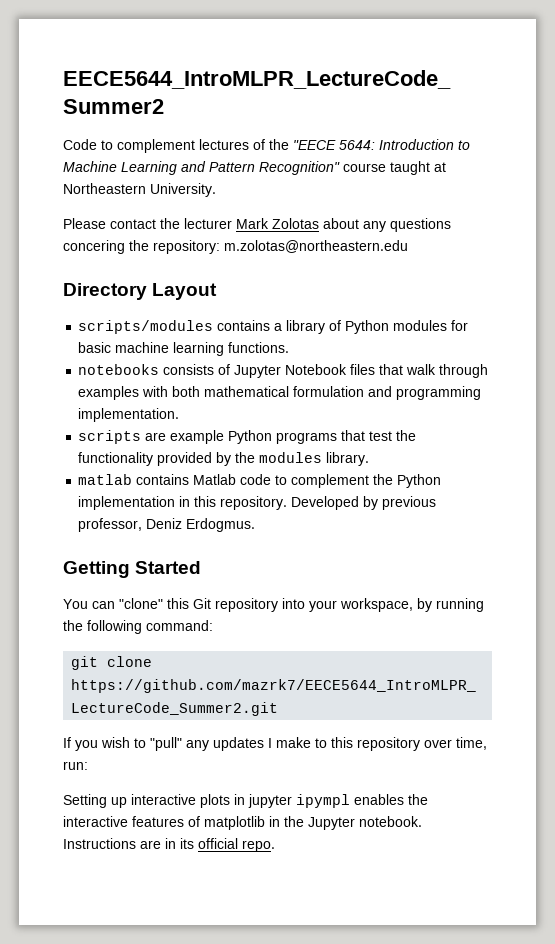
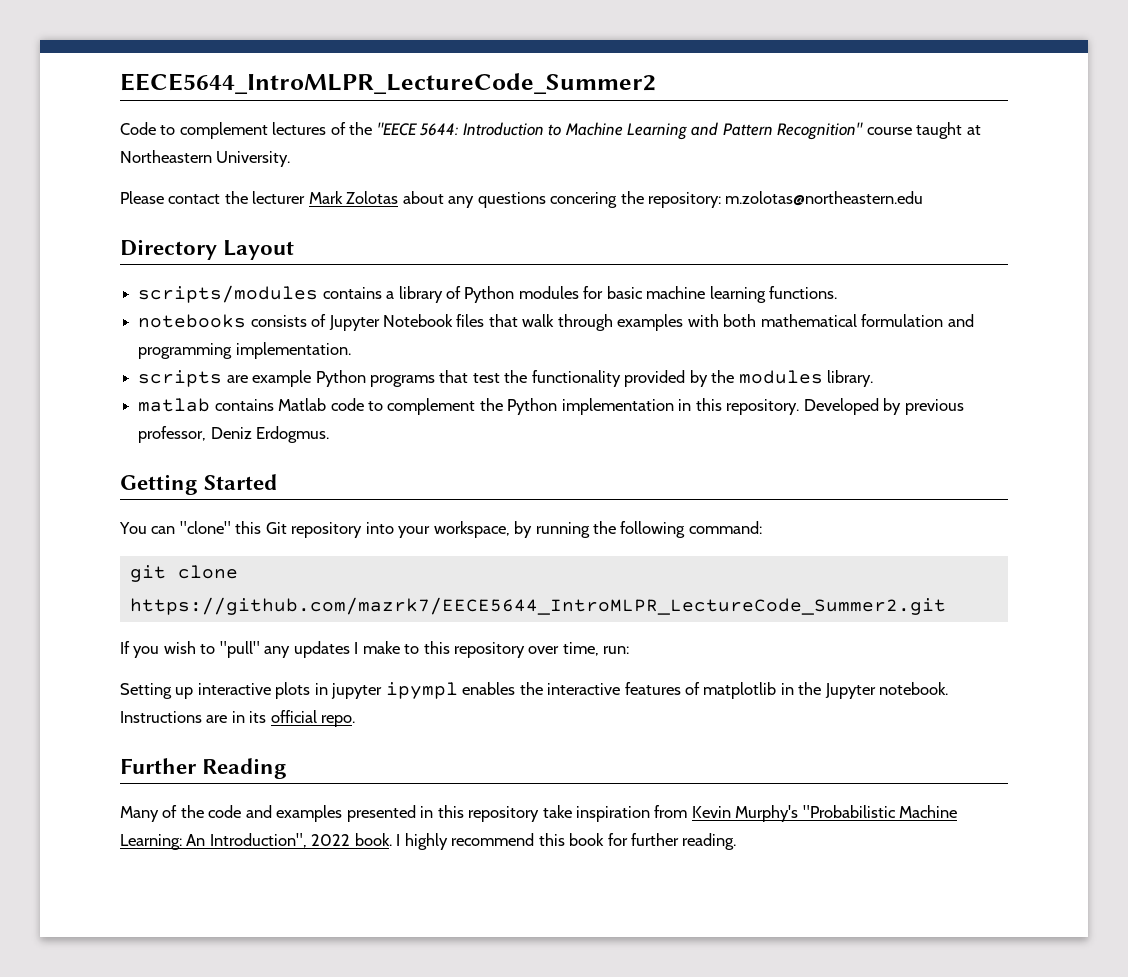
+ Further Reading
+ Many of the code and examples presented in this repository take inspiration from Kevin Murphy's "Probabilistic Machine Learning: An Introduction", 2022 book. I highly recommend this book for further reading.

